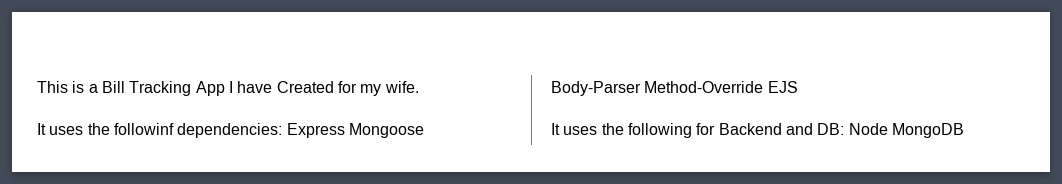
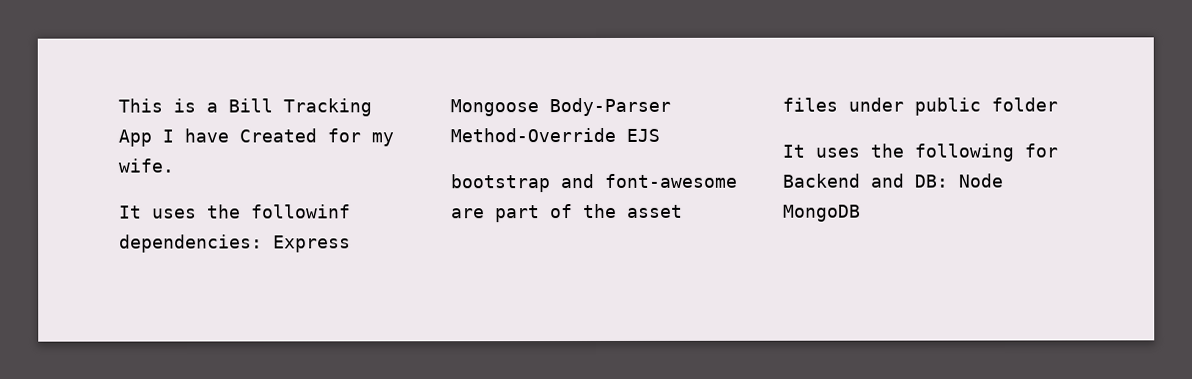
+ bootstrap and font-awesome are part of the asset files under public folder

